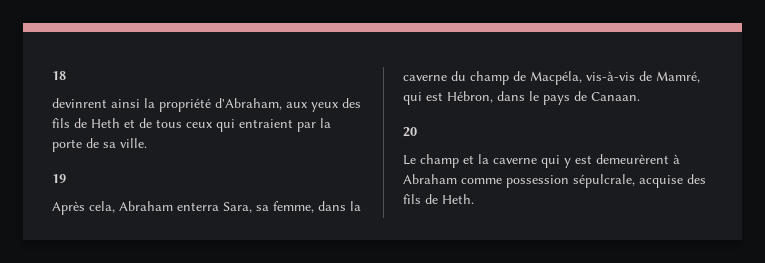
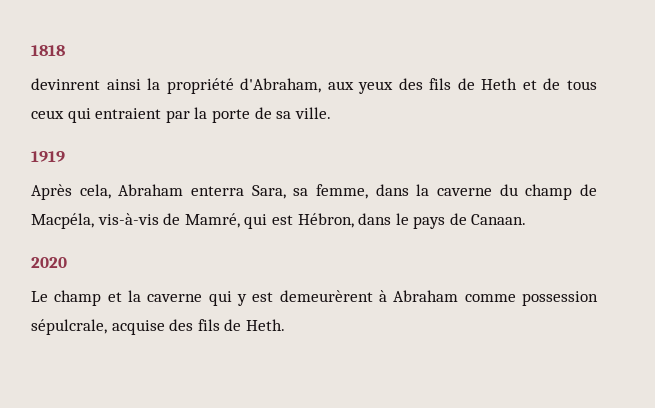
- 18
+ 1818
- 19
+ 1919
- 20
+ 2020

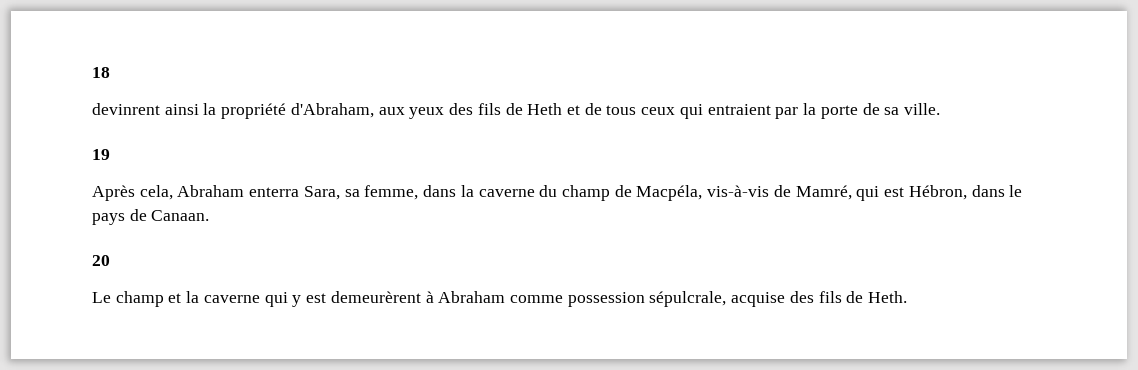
- 1818
+ 18
- 1919
+ 19
- 2020
+ 20

